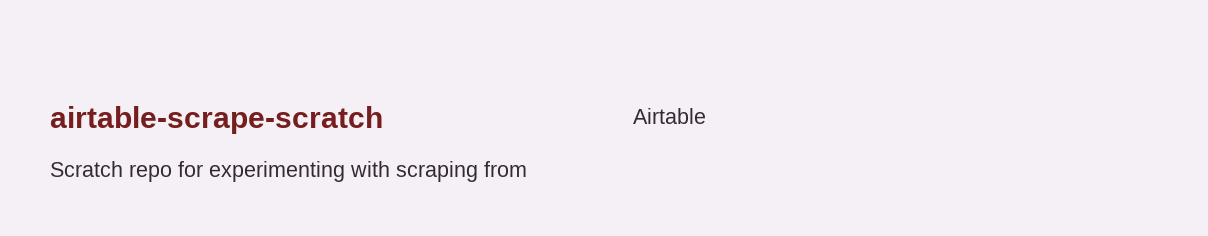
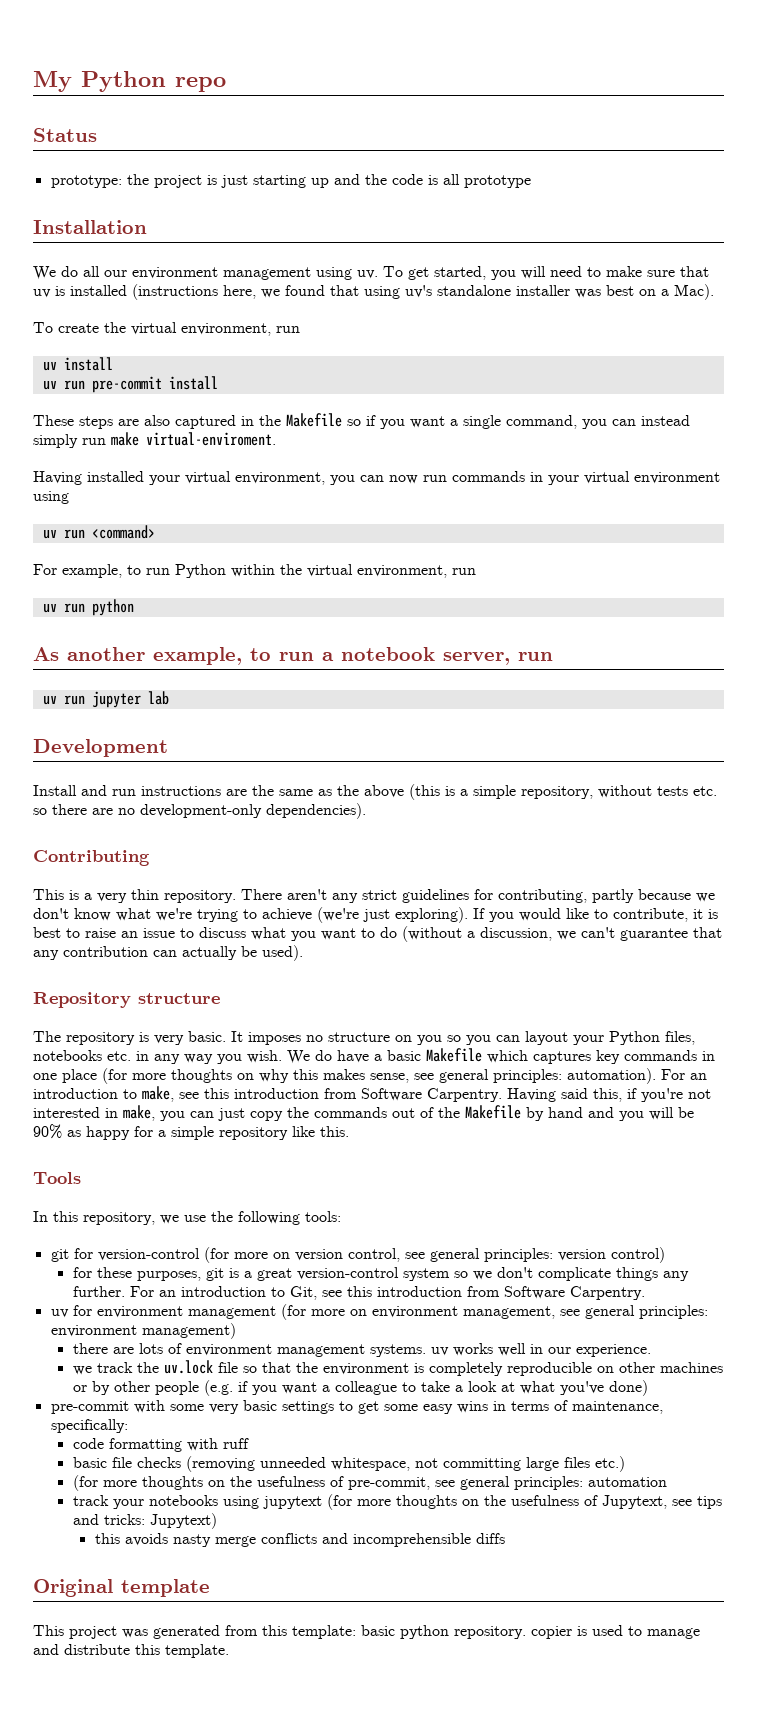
- airtable-scrape-scratch
- Scratch repo for experimenting with scraping from Airtable
+ My Python repo
+ Status
+ prototype: the project is just starting up and the code is all prototype
+ Installation
+ We do all our environment management using uv. To get started, you will need to make sure that uv is installed (instructions here, we found that using uv's standalone installer was best on a Mac).
+ To create the virtual environment, run
+ uv install
+ uv run pre-commit install
+ These steps are also captured in the Makefile so if you want a single command, you can instead simply run make virtual-enviroment.
+ Having installed your virtual environment, you can now run commands in your virtual environment using
+ uv run <command>
+ For example, to run Python within the virtual environment, run
+ uv run python
+ As another example, to run a notebook server, run
+ uv run jupyter lab
+ Development
+ Install and run instructions are the same as the above (this is a simple repository, without tests etc. so there are no development-only dependencies).
+ Contributing
+ This is a very thin repository. There aren't any strict guidelines for contributing, partly because we don't know what we're trying to achieve (we're just exploring). If you would like to contribute, it is best to raise an issue to discuss what you want to do (without a discussion, we can't guarantee that any contribution can actually be used).
+ Repository structure
+ The repository is very basic. It imposes no structure on you so you can layout your Python files, notebooks etc. in any way you wish. We do have a basic Makefile which captures key commands in one place (for more thoughts on why this makes sense, see general principles: automation). For an introduction to make, see this introduction from Software Carpentry. Having said this, if you're not interested in make, you can just copy the commands out of the Makefile by hand and you will be 90% as happy for a simple repository like this.
+ Tools
+ In this repository, we use the following tools:
+ git for version-control (for more on version control, see general principles: version control)
+ for these purposes, git is a great version-control system so we don't complicate things any further. For an introduction to Git, see this introduction from Software Carpentry.
+ uv for environment management (for more on environment management, see general principles: environment management)
+ there are lots of environment management systems. uv works well in our experience.
+ we track the uv.lock file so that the environment is completely reproducible on other machines or by other people (e.g. if you want a colleague to take a look at what you've done)
+ pre-commit with some very basic settings to get some easy wins in terms of maintenance, specifically:
+ code formatting with ruff
+ basic file checks (removing unneeded whitespace, not committing large files etc.)
+ (for more thoughts on the usefulness of pre-commit, see general principles: automation
+ track your notebooks using jupytext (for more thoughts on the usefulness of Jupytext, see tips and tricks: Jupytext)
+ this avoids nasty merge conflicts and incomprehensible diffs
+ Original template
+ This project was generated from this template: basic python repository. copier is used to manage and distribute this template.

